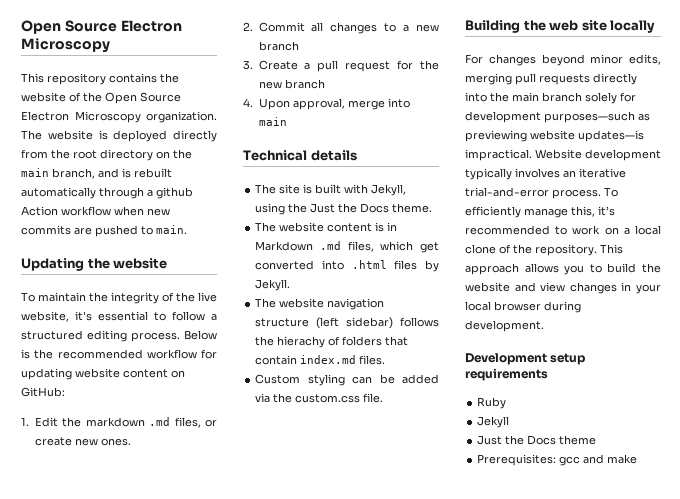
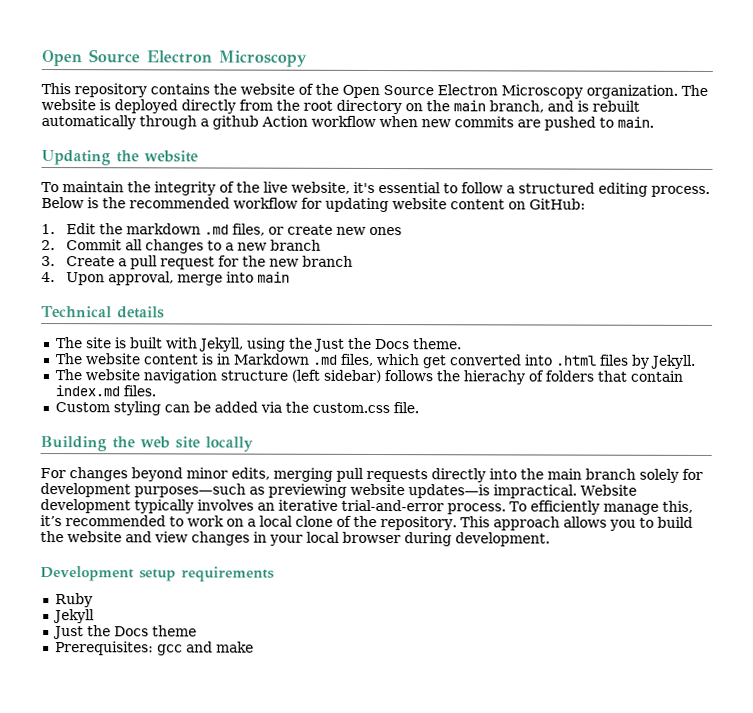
- 1. Edit the markdown .md files, or create new ones.
+ 1. Edit the markdown .md files, or create new ones

